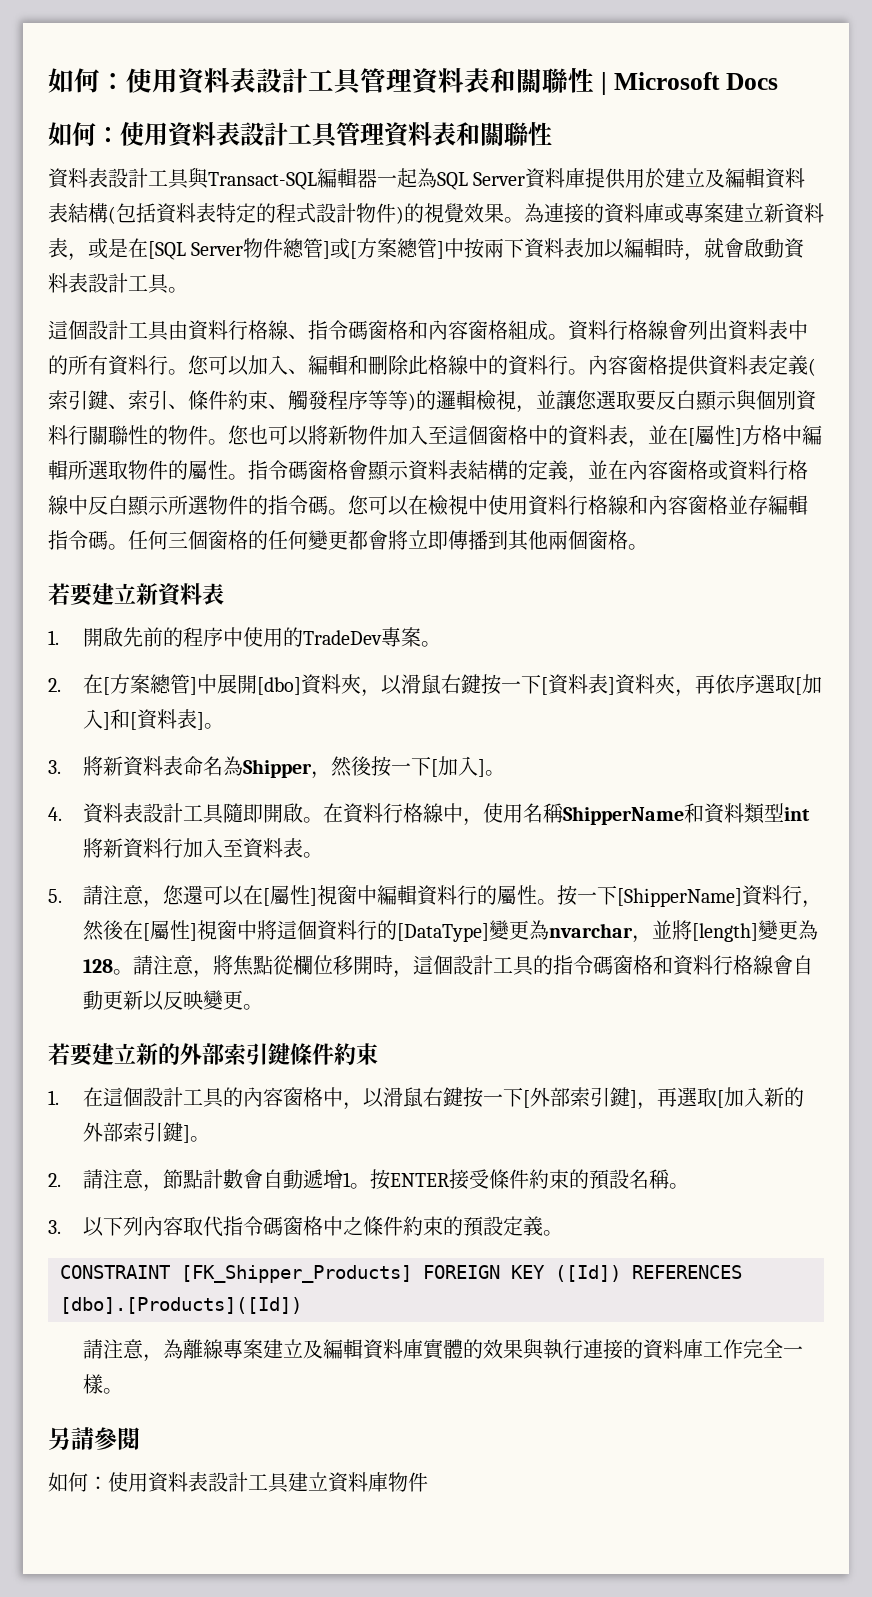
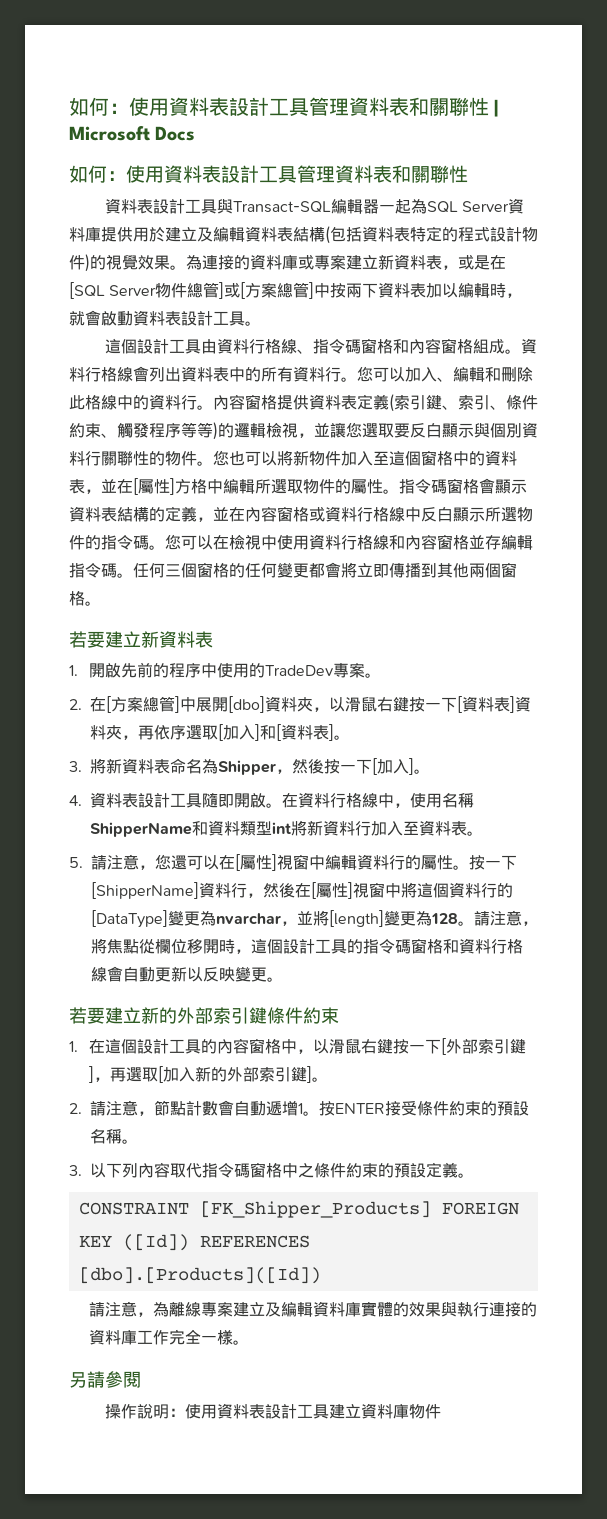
- 如何：使用資料表設計工具建立資料庫物件
+ 操作說明：使用資料表設計工具建立資料庫物件

